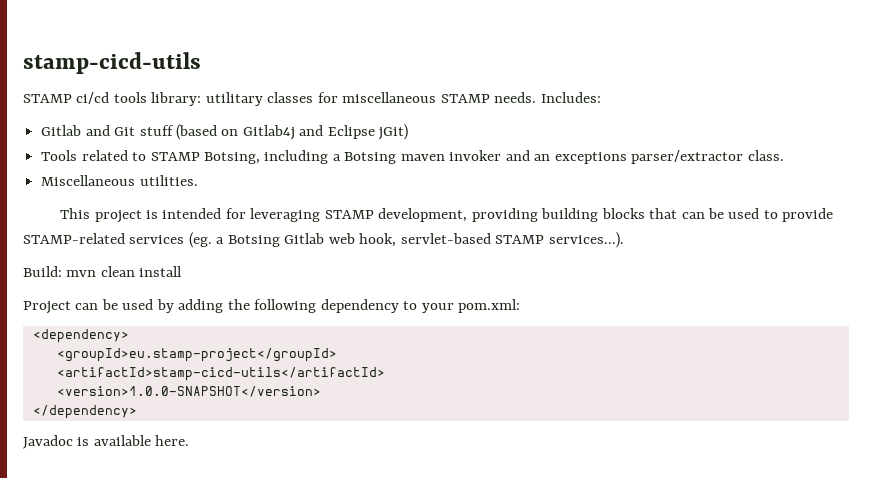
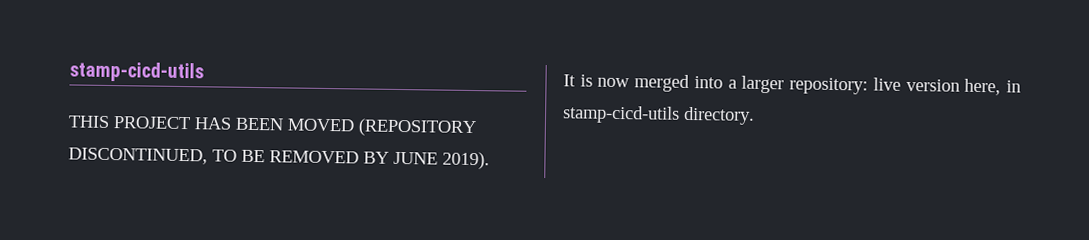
- STAMP ci/cd tools library: utilitary classes for miscellaneous STAMP needs. Includes:
- Gitlab and Git stuff (based on Gitlab4j and Eclipse jGit)
- Tools related to STAMP Botsing, including a Botsing maven invoker and an exceptions parser/extractor class.
- Miscellaneous utilities.
- This project is intended for leveraging STAMP development, providing building blocks that can be used to provide STAMP-related services (eg. a Botsing Gitlab web hook, servlet-based STAMP services...).
- Build: mvn clean install
- Project can be used by adding the following dependency to your pom.xml:
- <dependency>
- <groupId>eu.stamp-project</groupId>
- <artifactId>stamp-cicd-utils</artifactId>
- <version>1.0.0-SNAPSHOT</version>
- </dependency>
- Javadoc is available here.
+ THIS PROJECT HAS BEEN MOVED (REPOSITORY DISCONTINUED, TO BE REMOVED BY JUNE 2019).
+ It is now merged into a larger repository: live version here, in stamp-cicd-utils directory.

